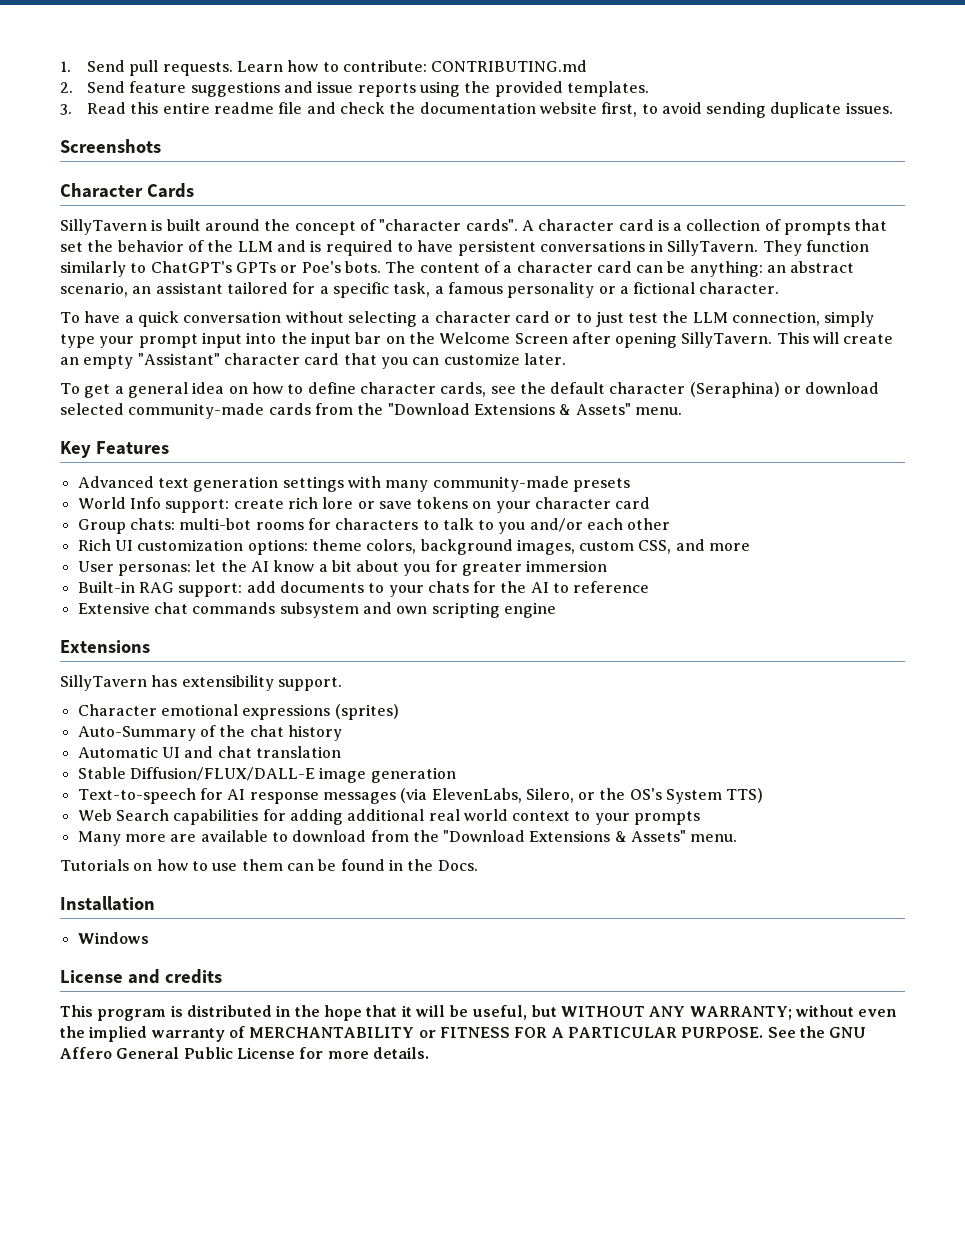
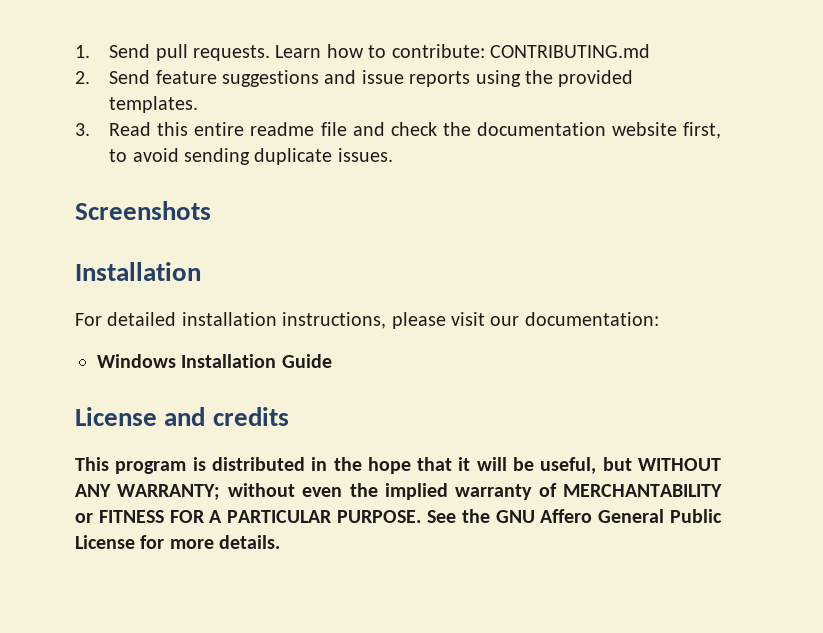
  Screenshots
- Character Cards
- SillyTavern is built around the concept of "character cards". A character card is a collection of prompts that set the behavior of the LLM and is required to have persistent conversations in SillyTavern. They function similarly to ChatGPT's GPTs or Poe's bots. The content of a character card can be anything: an abstract scenario, an assistant tailored for a specific task, a famous personality or a fictional character.
- To have a quick conversation without selecting a character card or to just test the LLM connection, simply type your prompt input into the input bar on the Welcome Screen after opening SillyTavern. This will create an empty "Assistant" character card that you can customize later.
- To get a general idea on how to define character cards, see the default character (Seraphina) or download selected community-made cards from the "Download Extensions & Assets" menu.
- Key Features
- Advanced text generation settings with many community-made presets
- World Info support: create rich lore or save tokens on your character card
- Group chats: multi-bot rooms for characters to talk to you and/or each other
- Rich UI customization options: theme colors, background images, custom CSS, and more
- User personas: let the AI know a bit about you for greater immersion
- Built-in RAG support: add documents to your chats for the AI to reference
- Extensive chat commands subsystem and own scripting engine
- Extensions
- SillyTavern has extensibility support.
- Character emotional expressions (sprites)
- Auto-Summary of the chat history
- Automatic UI and chat translation
- Stable Diffusion/FLUX/DALL-E image generation
- Text-to-speech for AI response messages (via ElevenLabs, Silero, or the OS's System TTS)
- Web Search capabilities for adding additional real world context to your prompts
- Many more are available to download from the "Download Extensions & Assets" menu.
- Tutorials on how to use them can be found in the Docs.
  Installation
+ For detailed installation instructions, please visit our documentation:
- Windows
+ Windows Installation Guide

